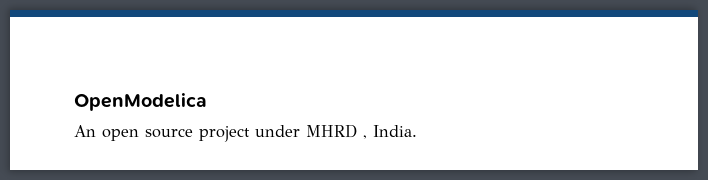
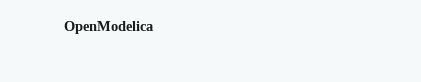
- An open source project under MHRD , India.

